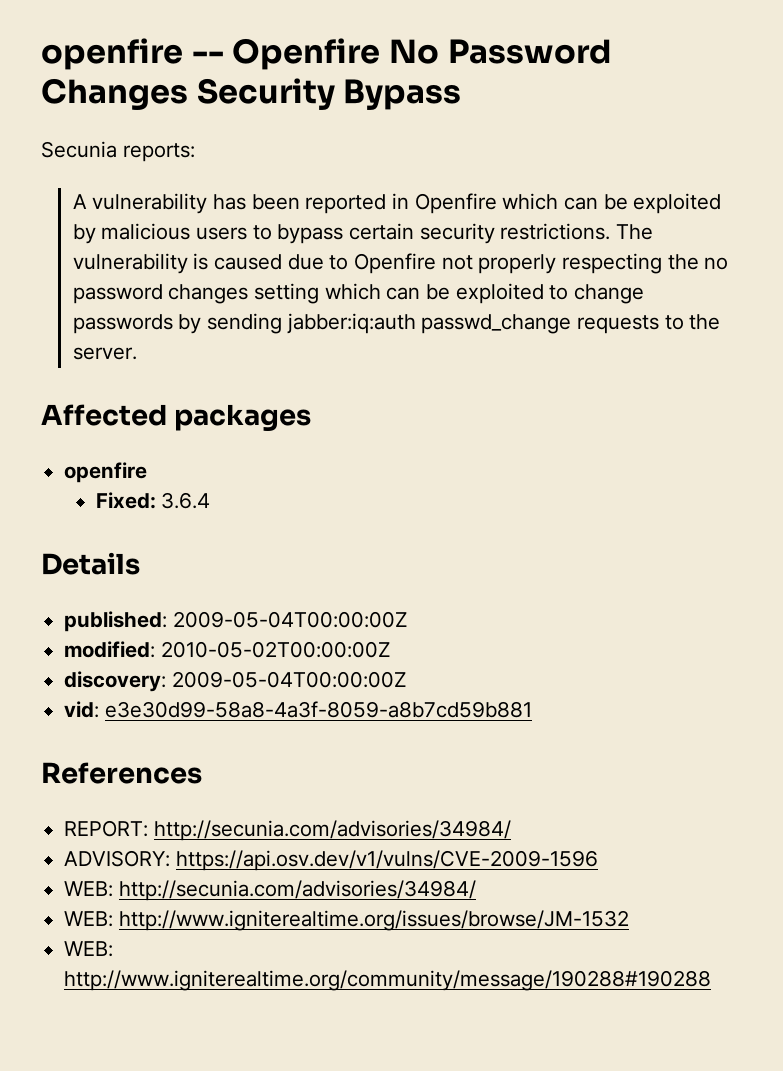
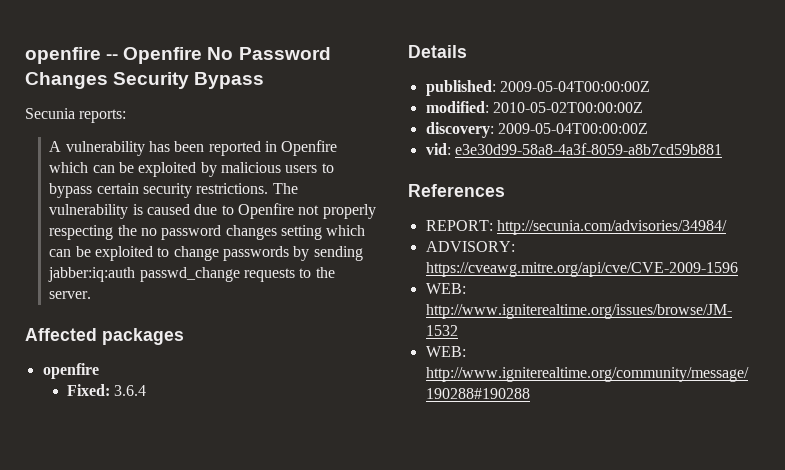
- ADVISORY: https://api.osv.dev/v1/vulns/CVE-2009-1596
- WEB: http://secunia.com/advisories/34984/
+ ADVISORY: https://cveawg.mitre.org/api/cve/CVE-2009-1596

